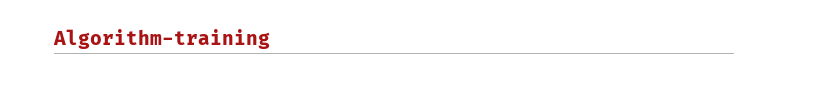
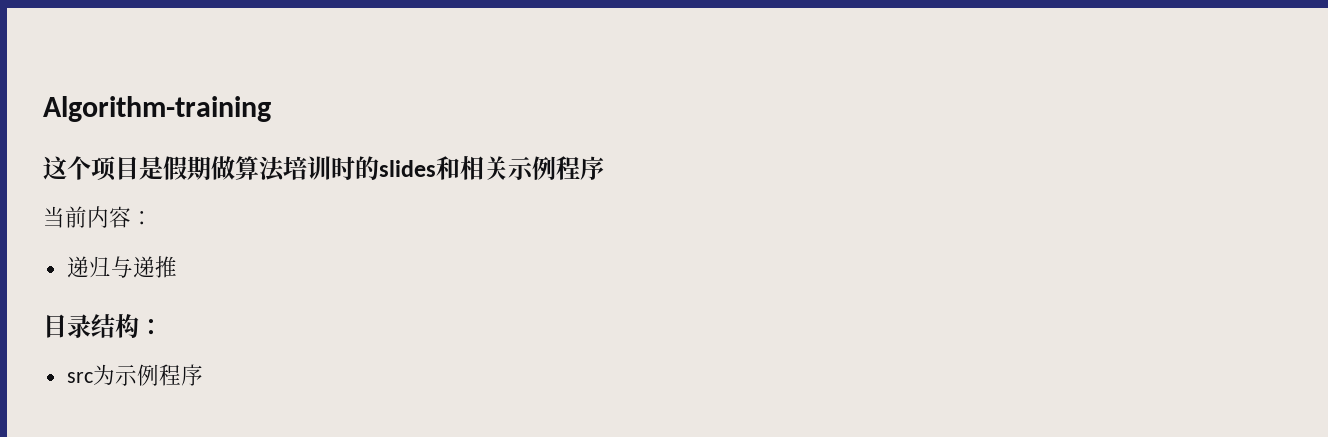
+ 这个项目是假期做算法培训时的slides和相关示例程序
+ 当前内容：
+ 递归与递推
+ 目录结构：
+ src为示例程序

